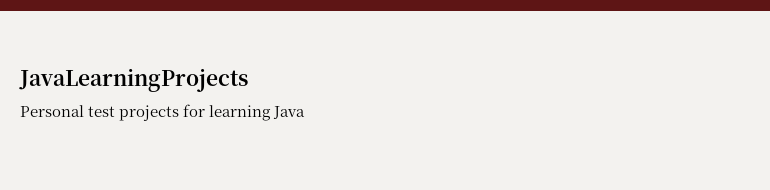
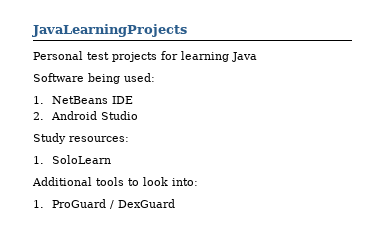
+ Software being used:
+ 1. NetBeans IDE
+ 2. Android Studio
+ Study resources:
+ 1. SoloLearn
+ Additional tools to look into:
+ 1. ProGuard / DexGuard

